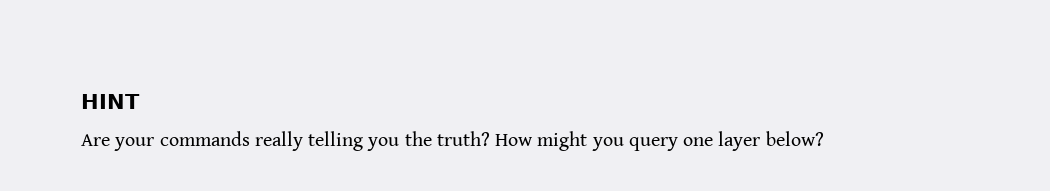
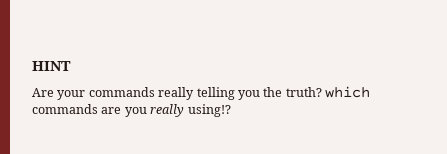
- Are your commands really telling you the truth? How might you query one layer below?
+ Are your commands really telling you the truth? which commands are you really using!?

